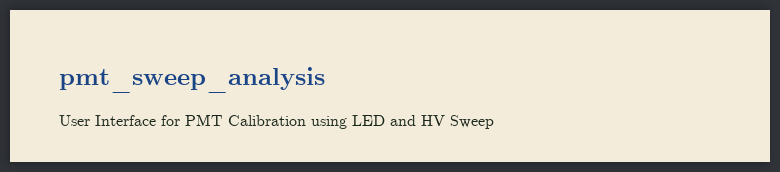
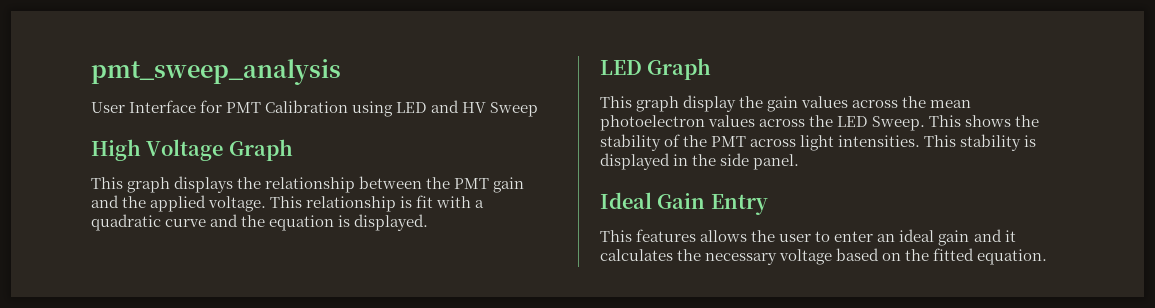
+ High Voltage Graph
+ This graph displays the relationship between the PMT gain and the applied voltage. This relationship is fit with a quadratic curve and the equation is displayed.
+ LED Graph
+ This graph display the gain values across the mean photoelectron values across the LED Sweep. This shows the stability of the PMT across light intensities. This stability is displayed in the side panel.
+ Ideal Gain Entry
+ This features allows the user to enter an ideal gain and it calculates the necessary voltage based on the fitted equation.

